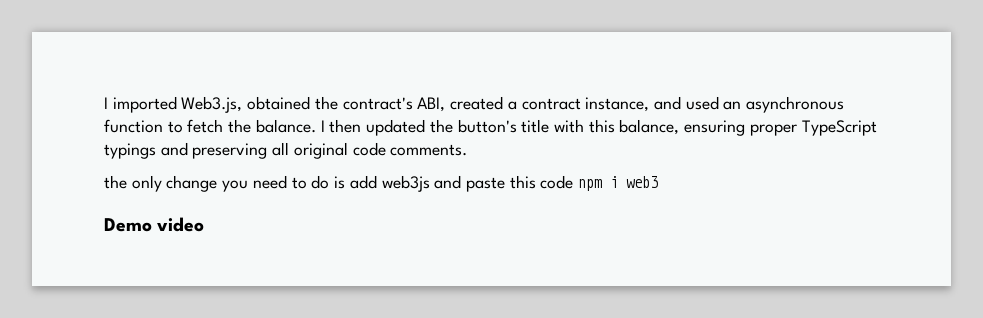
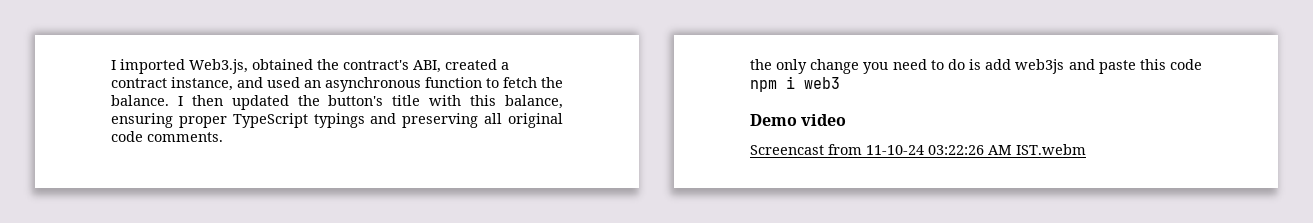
+ Screencast from 11-10-24 03:22:26 AM IST.webm

